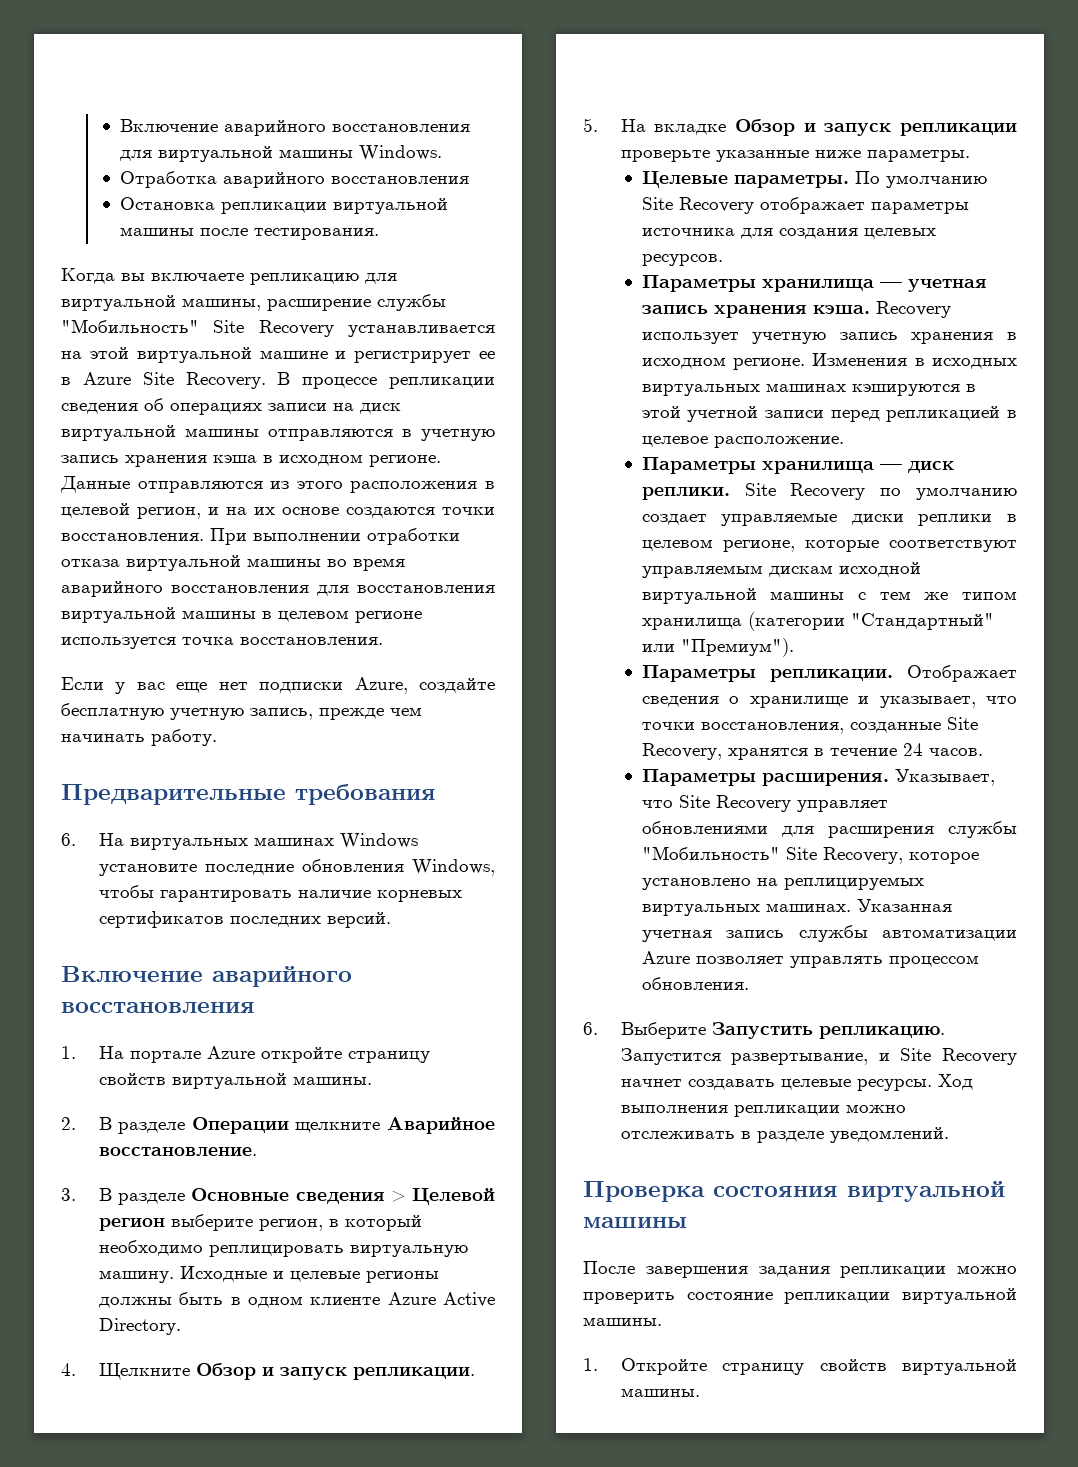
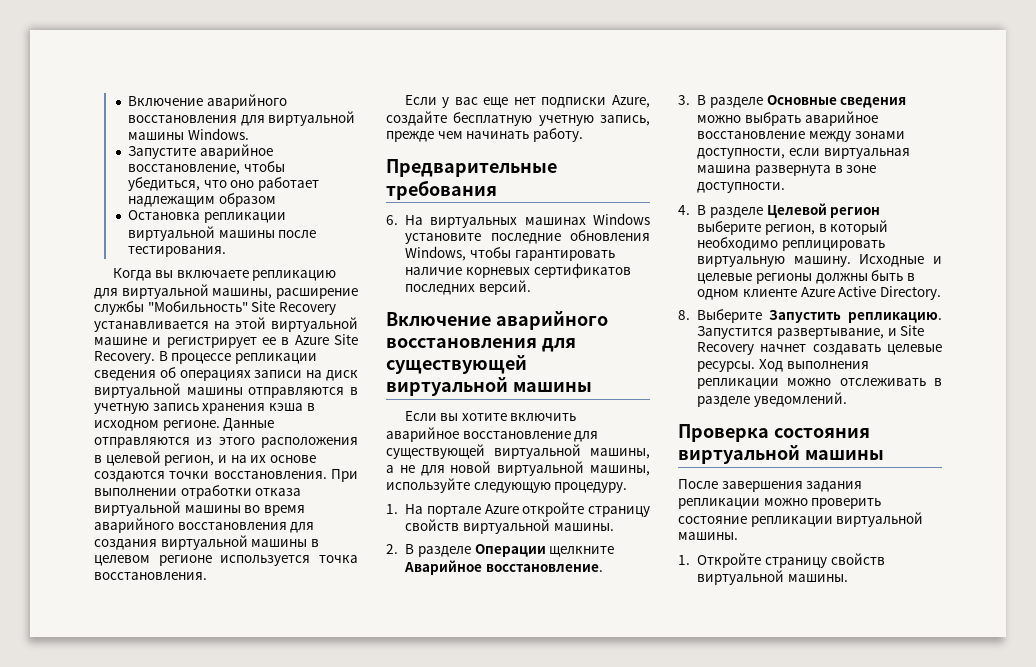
- Отработка аварийного восстановления
+ Запустите аварийное восстановление, чтобы убедиться, что оно работает надлежащим образом
- При выполнении отработки отказа виртуальной машины во время аварийного восстановления для восстановления виртуальной машины в целевом регионе используется точка восстановления.
+ При выполнении отработки отказа виртуальной машины во время аварийного восстановления для создания виртуальной машины в целевом регионе используется точка восстановления.
  6. На виртуальных машинах Windows установите последние обновления Windows, чтобы гарантировать наличие корневых сертификатов последних версий.
- Включение аварийного восстановления
+ Включение аварийного восстановления для существующей виртуальной машины
+ Если вы хотите включить аварийное восстановление для существующей виртуальной машины, а не для новой виртуальной машины, используйте следующую процедуру.
- 3. В разделе Основные сведения > Целевой регион выберите регион, в который необходимо реплицировать виртуальную машину.
+ 3. В разделе Основные сведения можно выбрать аварийное восстановление между зонами доступности, если виртуальная машина развернута в зоне доступности.
+ 4. В разделе Целевой регион выберите регион, в который необходимо реплицировать виртуальную машину.
- 4. Щелкните Обзор и запуск репликации.
- 5. На вкладке Обзор и запуск репликации проверьте указанные ниже параметры.
- Целевые параметры. По умолчанию Site Recovery отображает параметры источника для создания целевых ресурсов.
- Параметры хранилища — учетная запись хранения кэша. Recovery использует учетную запись хранения в исходном регионе. Изменения в исходных виртуальных машинах кэшируются в этой учетной записи перед репликацией в целевое расположение.
- Параметры хранилища — диск реплики. Site Recovery по умолчанию создает управляемые диски реплики в целевом регионе, которые соответствуют управляемым дискам исходной виртуальной машины с тем же типом хранилища (категории "Стандартный" или "Премиум").
- Параметры репликации. Отображает сведения о хранилище и указывает, что точки восстановления, созданные Site Recovery, хранятся в течение 24 часов.
- Параметры расширения. Указывает, что Site Recovery управляет обновлениями для расширения службы "Мобильность" Site Recovery, которое установлено на реплицируемых виртуальных машинах. Указанная учетная запись службы автоматизации Azure позволяет управлять процессом обновления.
- 6. Выберите Запустить репликацию.
+ 8. Выберите Запустить репликацию.

